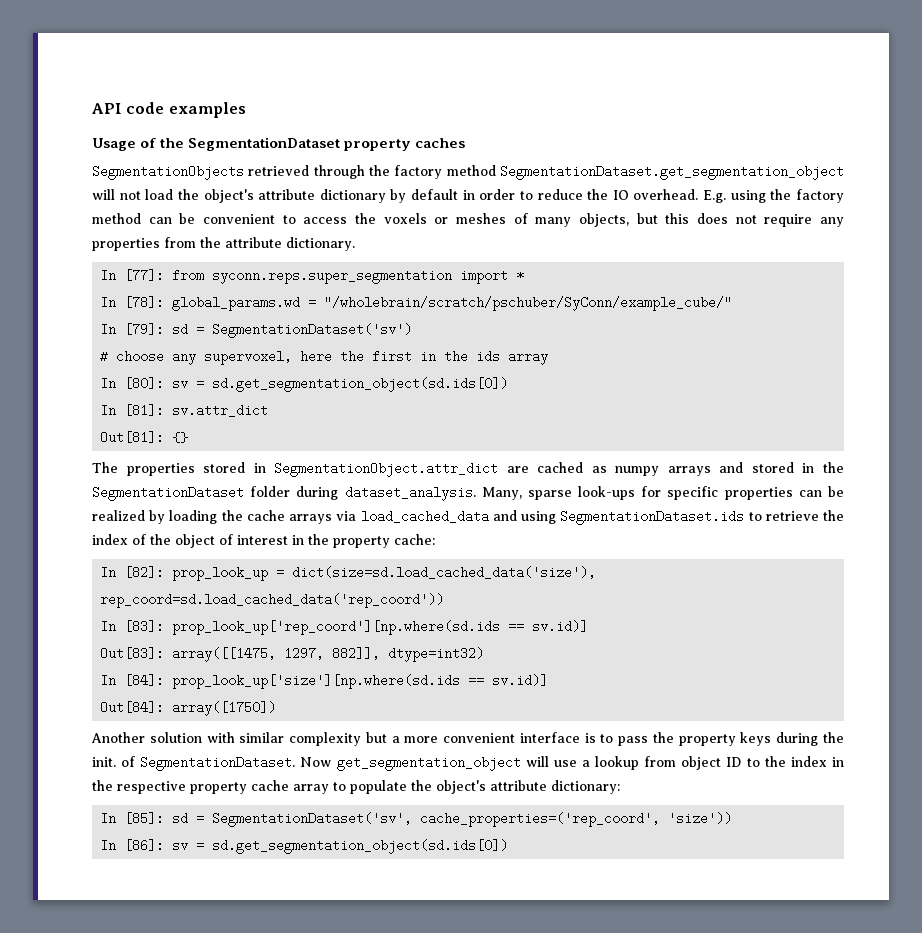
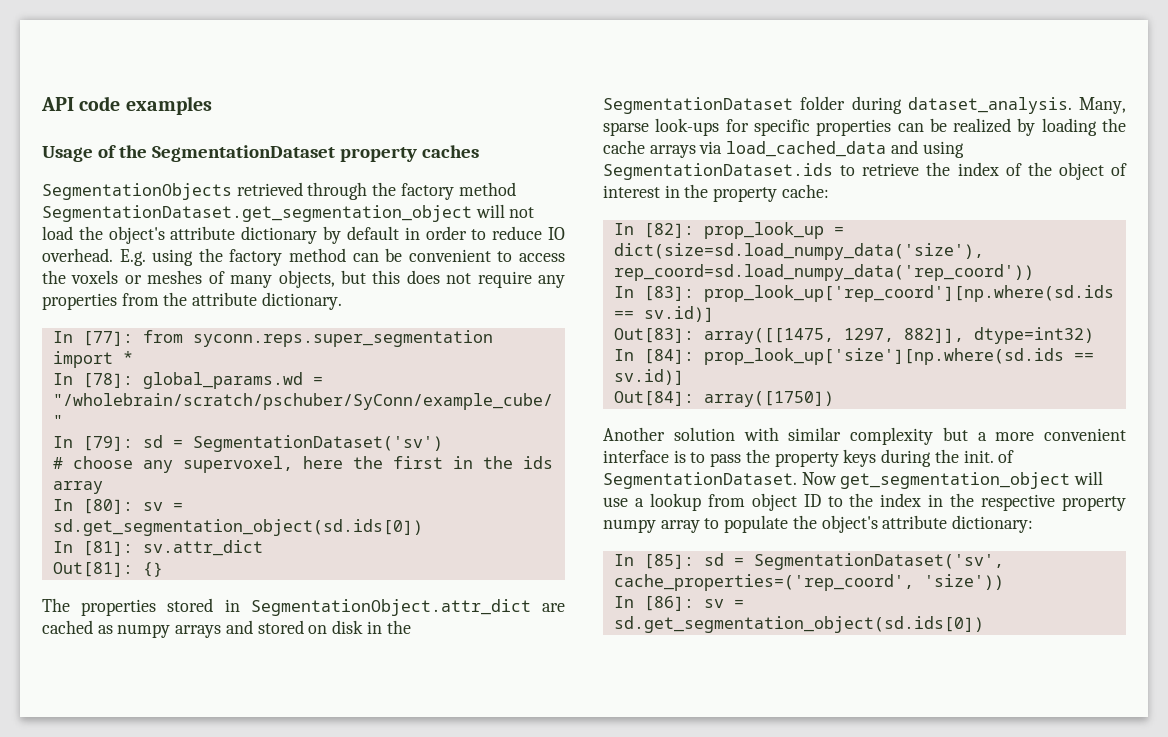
- SegmentationObjects retrieved through the factory method SegmentationDataset.get_segmentation_object will not load the object's attribute dictionary by default in order to reduce the IO overhead.
+ SegmentationObjects retrieved through the factory method SegmentationDataset.get_segmentation_object will not load the object's attribute dictionary by default in order to reduce IO overhead.
- The properties stored in SegmentationObject.attr_dict are cached as numpy arrays and stored in the SegmentationDataset folder during dataset_analysis.
+ The properties stored in SegmentationObject.attr_dict are cached as numpy arrays and stored on disk in the SegmentationDataset folder during dataset_analysis.
- In [82]: prop_look_up = dict(size=sd.load_cached_data('size'), rep_coord=sd.load_cached_data('rep_coord'))
+ In [82]: prop_look_up = dict(size=sd.load_numpy_data('size'), rep_coord=sd.load_numpy_data('rep_coord'))
- Now get_segmentation_object will use a lookup from object ID to the index in the respective property cache array to populate the object's attribute dictionary:
+ Now get_segmentation_object will use a lookup from object ID to the index in the respective property numpy array to populate the object's attribute dictionary:

